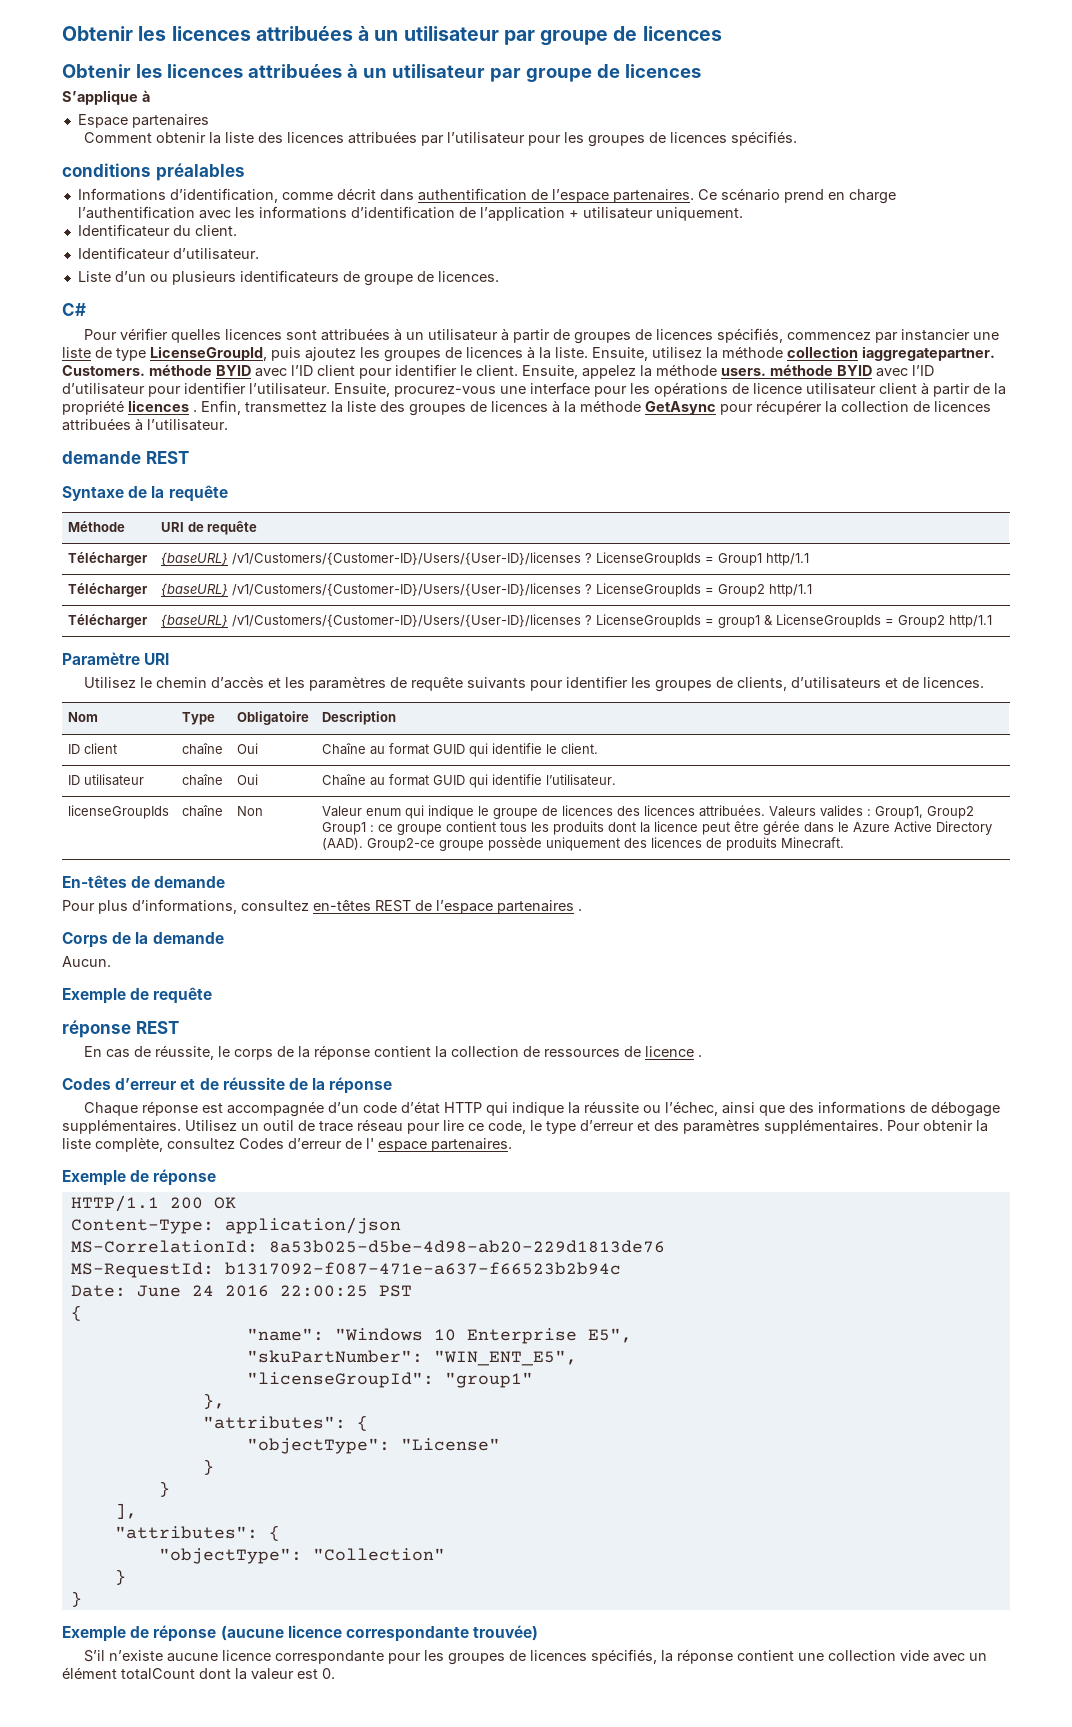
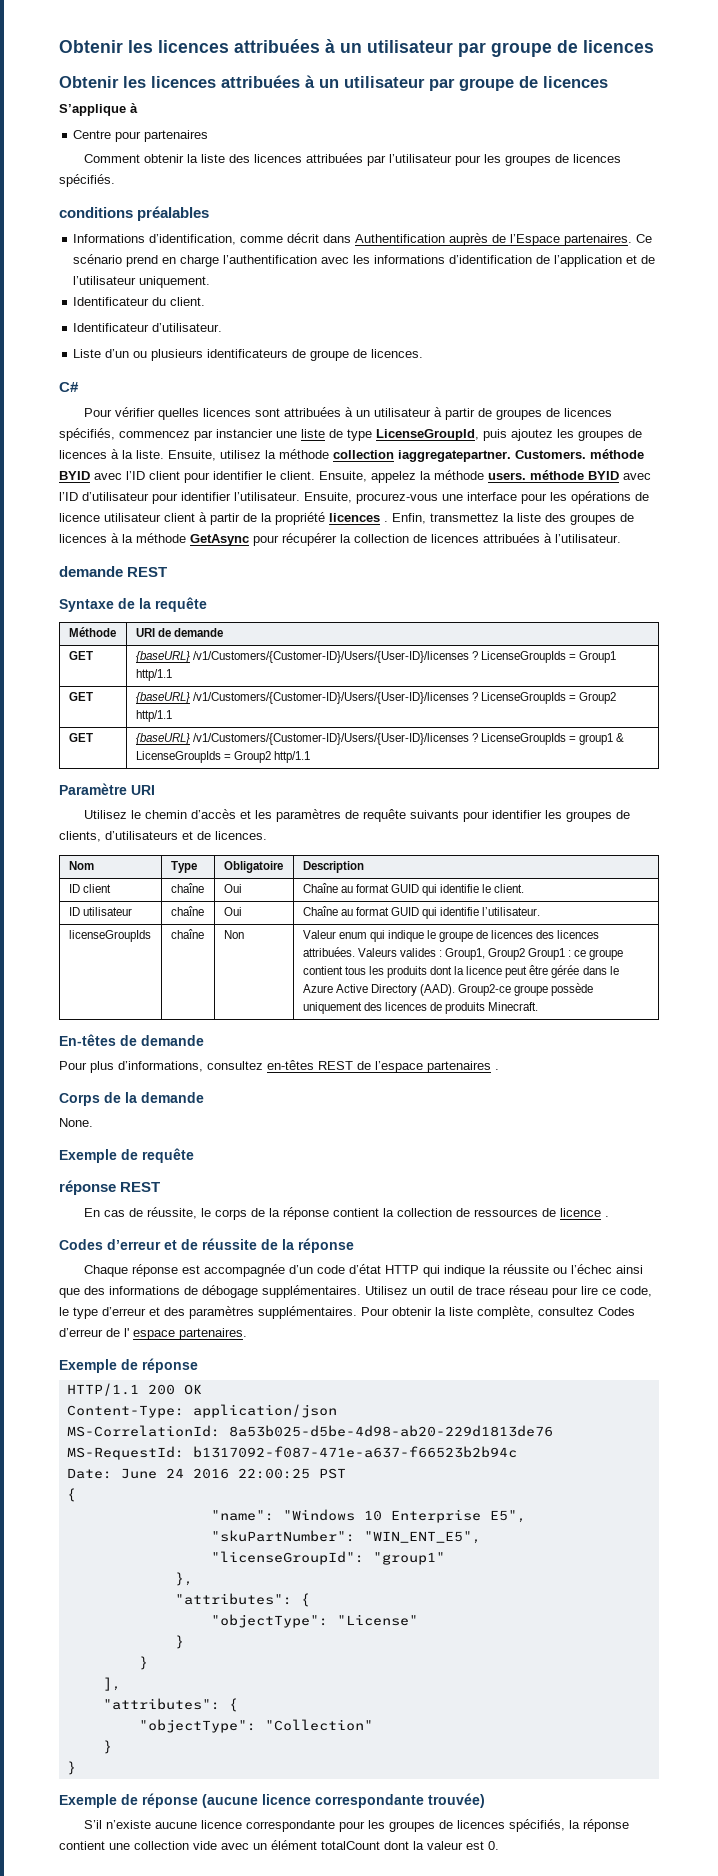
- Espace partenaires
+ Centre pour partenaires
- Informations d’identification, comme décrit dans authentification de l’espace partenaires.
+ Informations d’identification, comme décrit dans Authentification auprès de l’Espace partenaires.
- Ce scénario prend en charge l’authentification avec les informations d’identification de l’application + utilisateur uniquement.
+ Ce scénario prend en charge l’authentification avec les informations d’identification de l’application et de l’utilisateur uniquement.
- Méthode | URI de requête
- Télécharger | {baseURL} /v1/Customers/{Customer-ID}/Users/{User-ID}/licenses ? LicenseGroupIds = Group1 http/1.1
+ Méthode | URI de demande
+ GET | {baseURL} /v1/Customers/{Customer-ID}/Users/{User-ID}/licenses ? LicenseGroupIds = Group1 http/1.1
- Télécharger | {baseURL} /v1/Customers/{Customer-ID}/Users/{User-ID}/licenses ? LicenseGroupIds = Group2 http/1.1
+ GET | {baseURL} /v1/Customers/{Customer-ID}/Users/{User-ID}/licenses ? LicenseGroupIds = Group2 http/1.1
- Télécharger | {baseURL} /v1/Customers/{Customer-ID}/Users/{User-ID}/licenses ? LicenseGroupIds = group1 & LicenseGroupIds = Group2 http/1.1
+ GET | {baseURL} /v1/Customers/{Customer-ID}/Users/{User-ID}/licenses ? LicenseGroupIds = group1 & LicenseGroupIds = Group2 http/1.1
- Aucun.
+ None.
- Chaque réponse est accompagnée d’un code d’état HTTP qui indique la réussite ou l’échec, ainsi que des informations de débogage supplémentaires.
+ Chaque réponse est accompagnée d’un code d’état HTTP qui indique la réussite ou l’échec ainsi que des informations de débogage supplémentaires.

